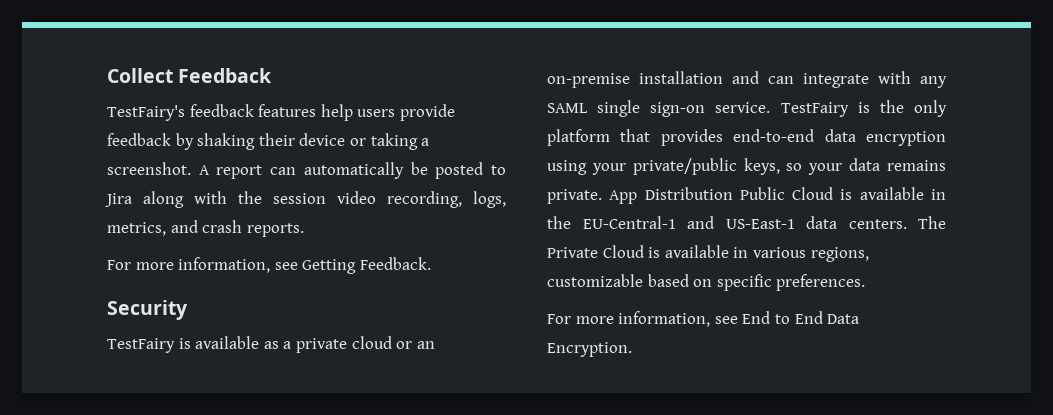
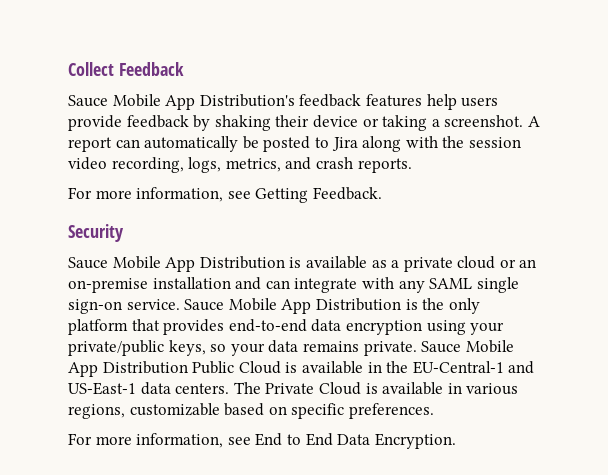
- TestFairy's feedback features help users provide feedback by shaking their device or taking a screenshot.
+ Sauce Mobile App Distribution's feedback features help users provide feedback by shaking their device or taking a screenshot.
- TestFairy is available as a private cloud or an on-premise installation and can integrate with any SAML single sign-on service.
+ Sauce Mobile App Distribution is available as a private cloud or an on-premise installation and can integrate with any SAML single sign-on service.
- TestFairy is the only platform that provides end-to-end data encryption using your private/public keys, so your data remains private.
+ Sauce Mobile App Distribution is the only platform that provides end-to-end data encryption using your private/public keys, so your data remains private.
- App Distribution Public Cloud is available in the EU-Central-1 and US-East-1 data centers.
+ Sauce Mobile App Distribution Public Cloud is available in the EU-Central-1 and US-East-1 data centers.

